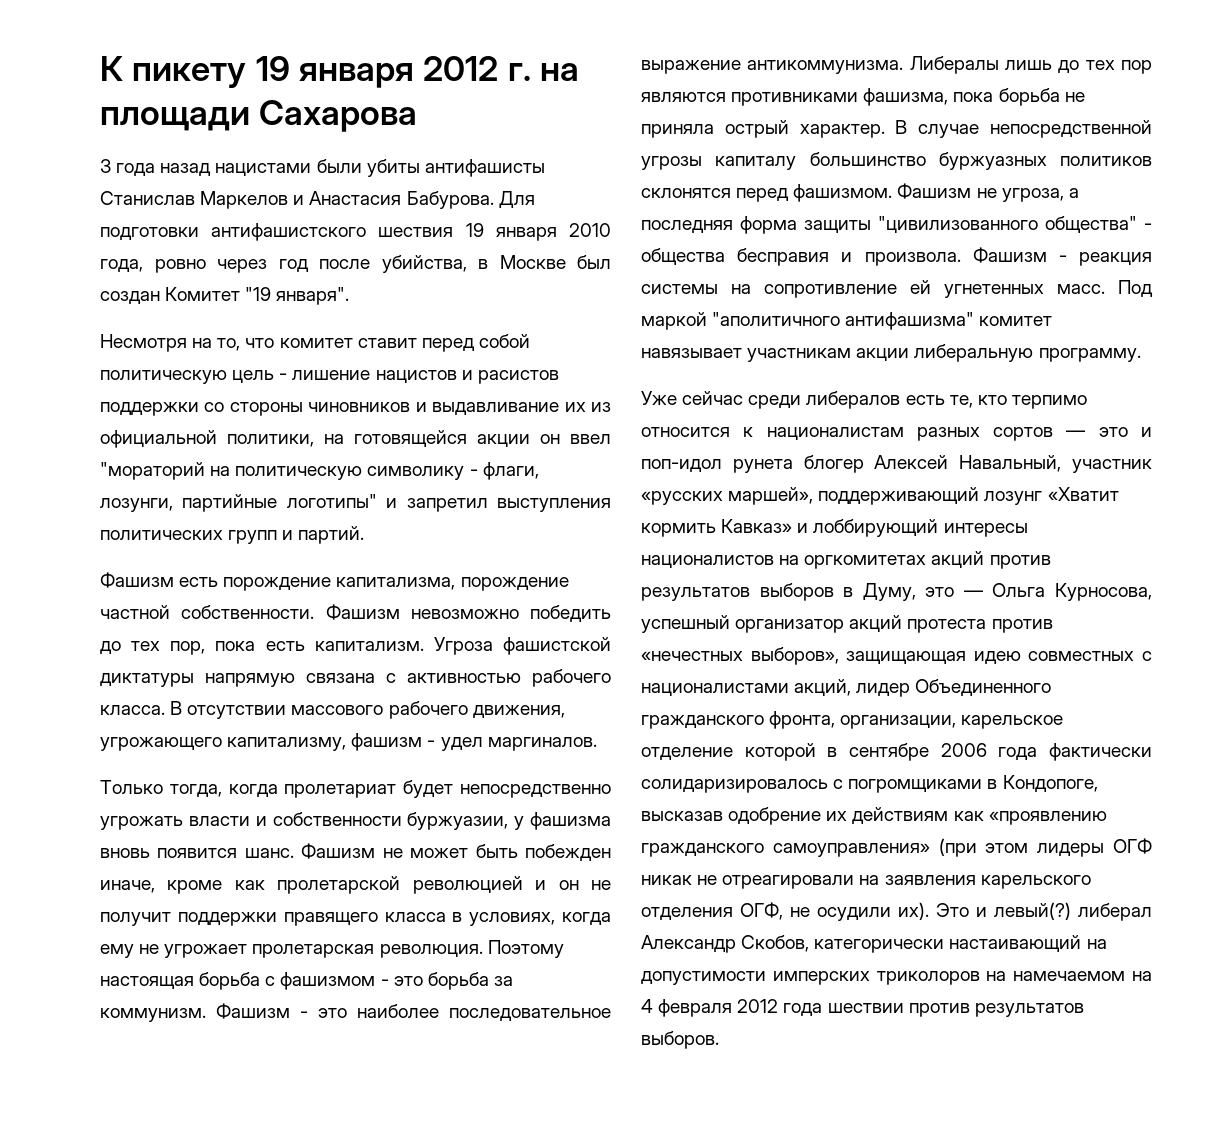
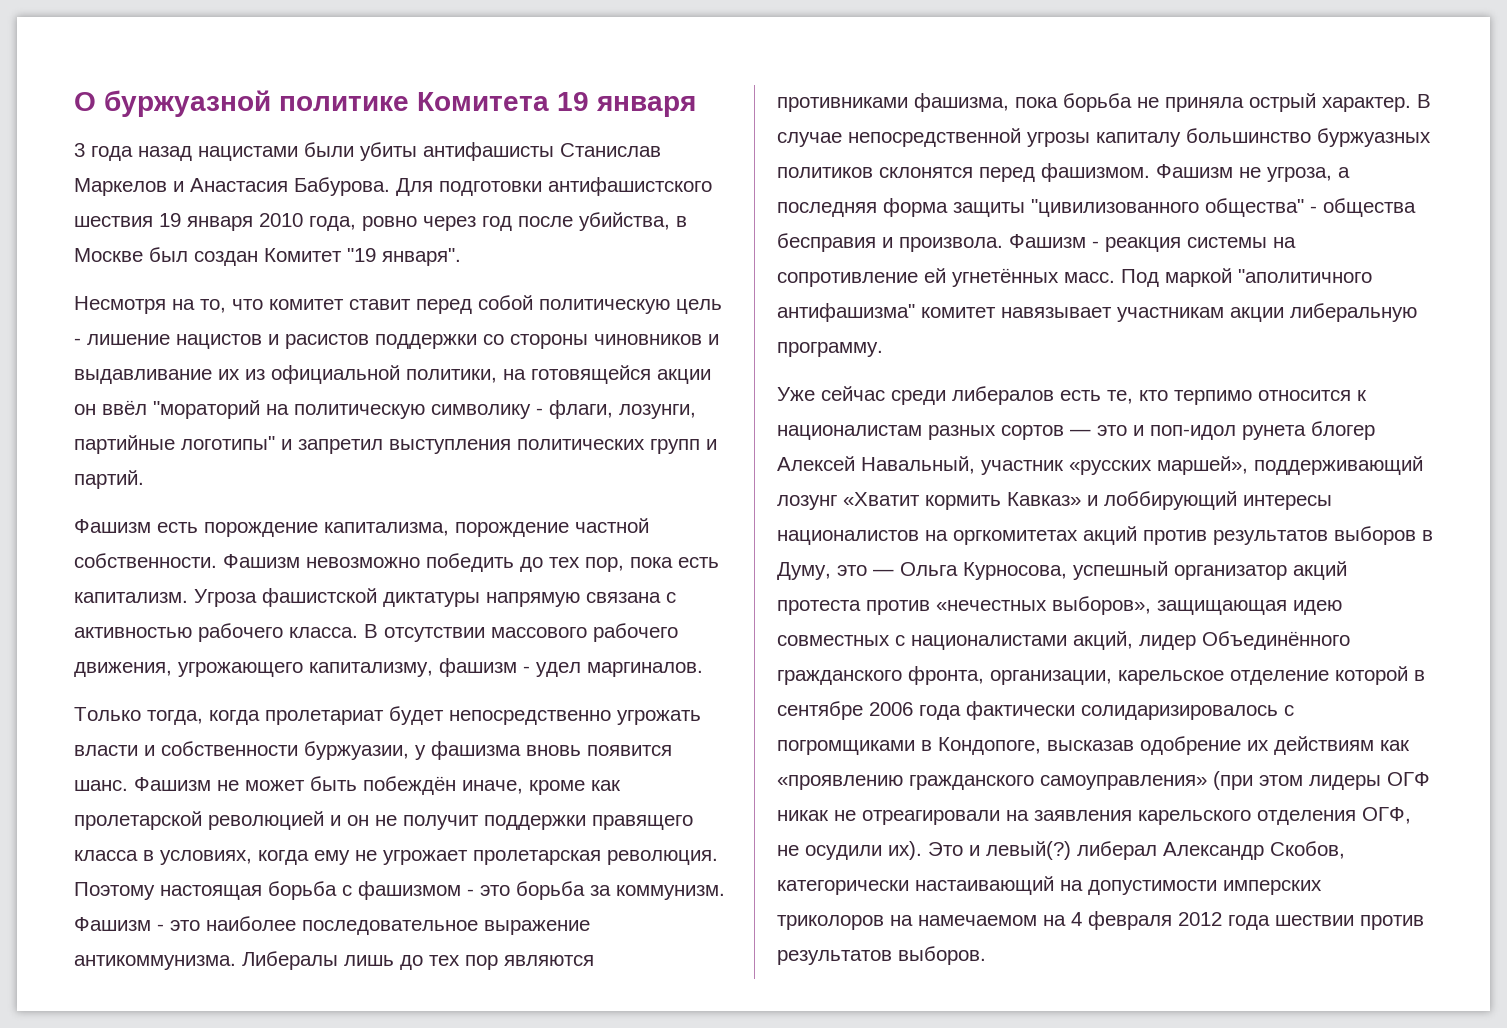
- К пикету 19 января 2012 г. на площади Сахарова
+ О буржуазной политике Комитета 19 января
- Несмотря на то, что комитет ставит перед собой политическую цель - лишение нацистов и расистов поддержки со стороны чиновников и выдавливание их из официальной политики, на готовящейся акции он ввел "мораторий на политическую символику - флаги, лозунги, партийные логотипы" и запретил выступления политических групп и партий.
+ Несмотря на то, что комитет ставит перед собой политическую цель - лишение нацистов и расистов поддержки со стороны чиновников и выдавливание их из официальной политики, на готовящейся акции он ввёл "мораторий на политическую символику - флаги, лозунги, партийные логотипы" и запретил выступления политических групп и партий.
- Фашизм не может быть побежден иначе, кроме как пролетарской революцией и он не получит поддержки правящего класса в условиях, когда ему не угрожает пролетарская революция.
+ Фашизм не может быть побеждён иначе, кроме как пролетарской революцией и он не получит поддержки правящего класса в условиях, когда ему не угрожает пролетарская революция.
- Фашизм - реакция системы на сопротивление ей угнетенных масс.
+ Фашизм - реакция системы на сопротивление ей угнетённых масс.
- Уже сейчас среди либералов есть те, кто терпимо относится к националистам разных сортов — это и поп-идол рунета блогер Алексей Навальный, участник «русских маршей», поддерживающий лозунг «Хватит кормить Кавказ» и лоббирующий интересы националистов на оргкомитетах акций против результатов выборов в Думу, это — Ольга Курносова, успешный организатор акций протеста против «нечестных выборов», защищающая идею совместных с националистами акций, лидер Объединенного гражданского фронта, организации, карельское отделение которой в сентябре 2006 года фактически солидаризировалось с погромщиками в Кондопоге, высказав одобрение их действиям как «проявлению гражданского самоуправления» (при этом лидеры ОГФ никак не отреагировали на заявления карельского отделения ОГФ, не осудили их).
+ Уже сейчас среди либералов есть те, кто терпимо относится к националистам разных сортов — это и поп-идол рунета блогер Алексей Навальный, участник «русских маршей», поддерживающий лозунг «Хватит кормить Кавказ» и лоббирующий интересы националистов на оргкомитетах акций против результатов выборов в Думу, это — Ольга Курносова, успешный организатор акций протеста против «нечестных выборов», защищающая идею совместных с националистами акций, лидер Объединённого гражданского фронта, организации, карельское отделение которой в сентябре 2006 года фактически солидаризировалось с погромщиками в Кондопоге, высказав одобрение их действиям как «проявлению гражданского самоуправления» (при этом лидеры ОГФ никак не отреагировали на заявления карельского отделения ОГФ, не осудили их).

